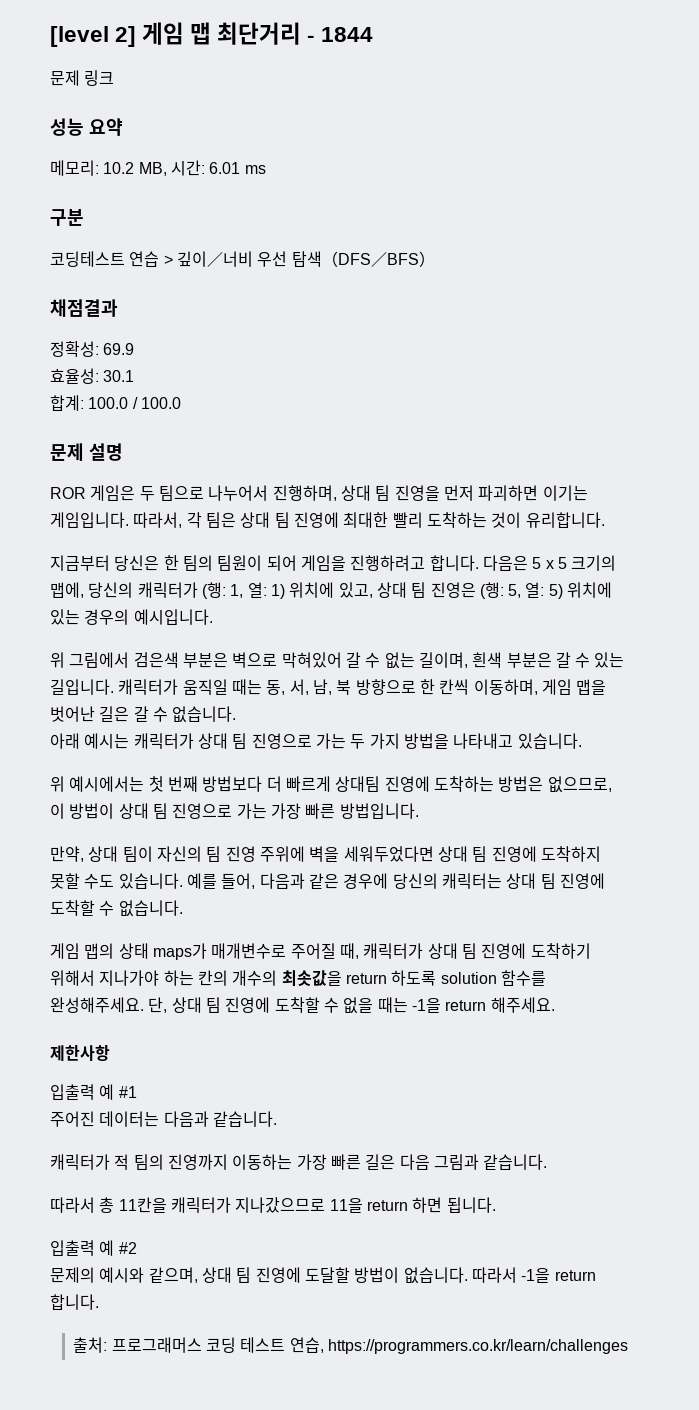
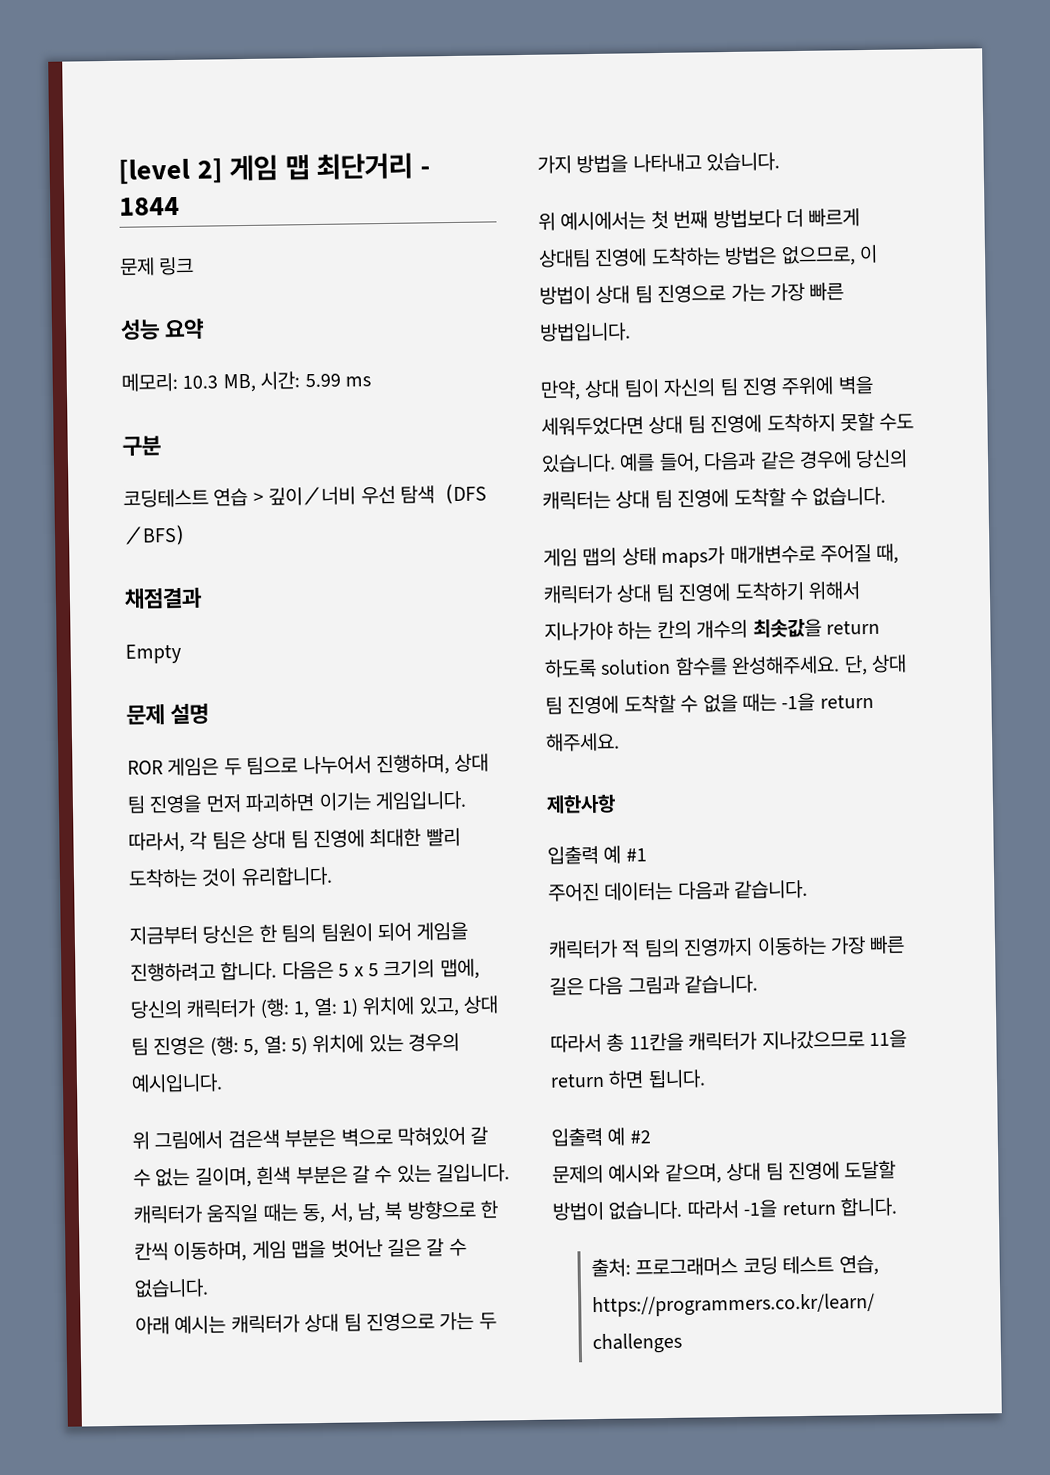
- 메모리: 10.2 MB, 시간: 6.01 ms
+ 메모리: 10.3 MB, 시간: 5.99 ms
- 정확성: 69.9
- 효율성: 30.1
- 합계: 100.0 / 100.0
+ Empty

